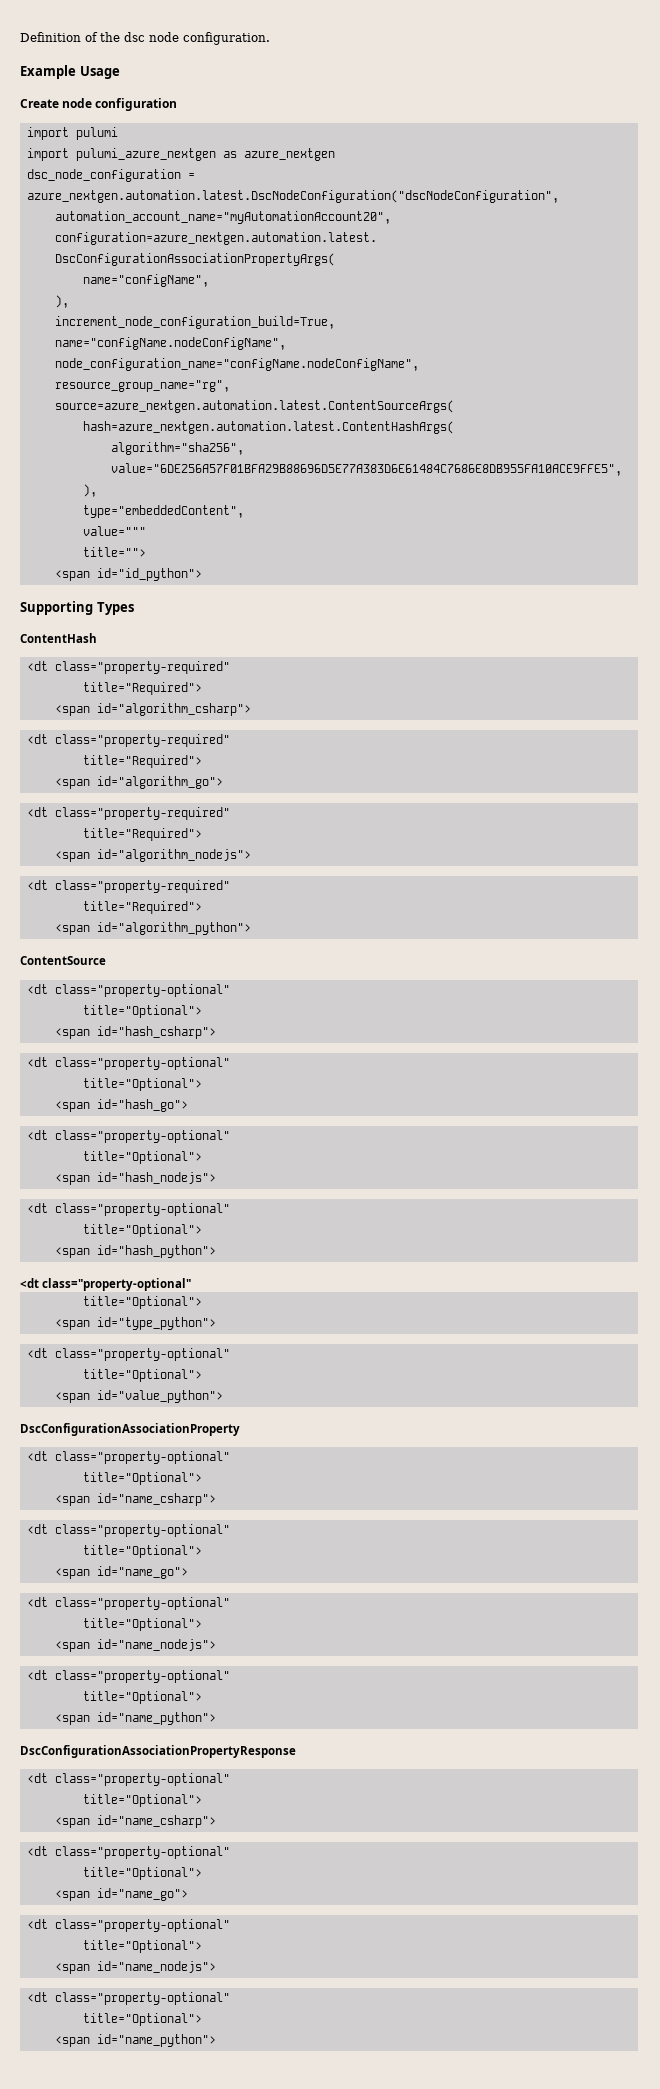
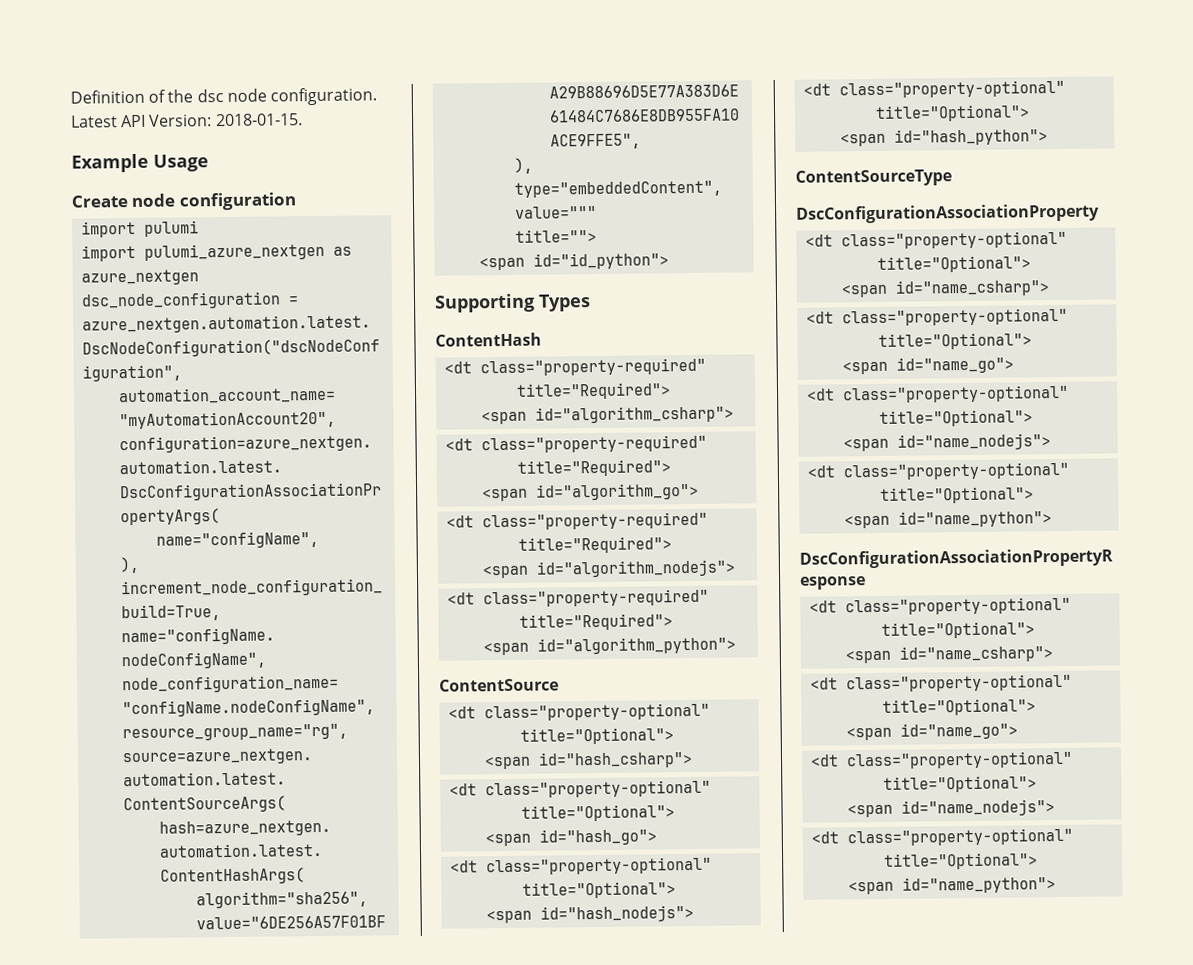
+ Latest API Version: 2018-01-15.
  <span id="hash_python">
- <dt class="property-optional"
- title="Optional">
- <span id="type_python">
- <dt class="property-optional"
- title="Optional">
- <span id="value_python">
+ ContentSourceType

